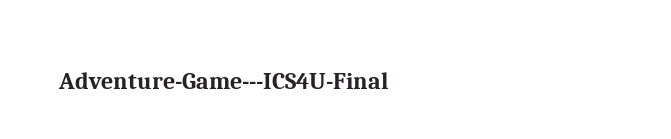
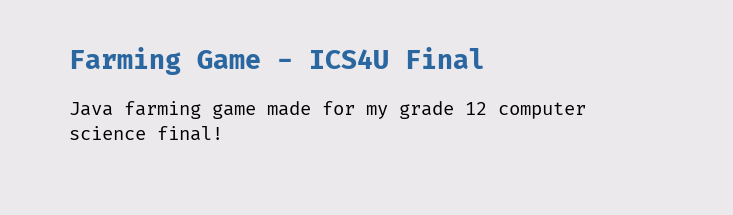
- Adventure-Game---ICS4U-Final
+ Farming Game - ICS4U Final
+ Java farming game made for my grade 12 computer science final!

